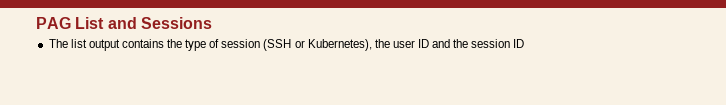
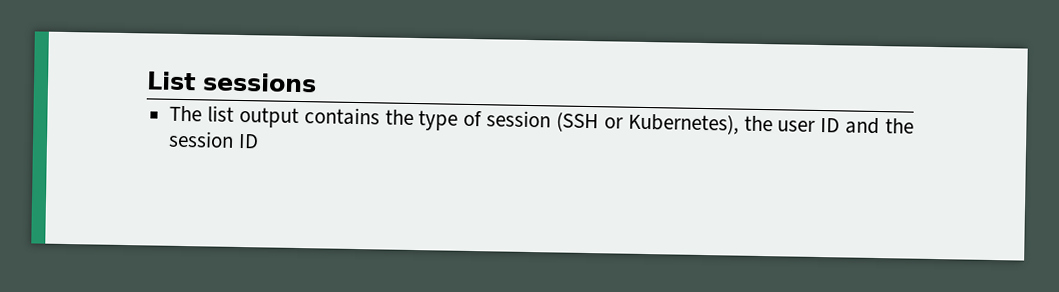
- PAG List and Sessions
+ List sessions

